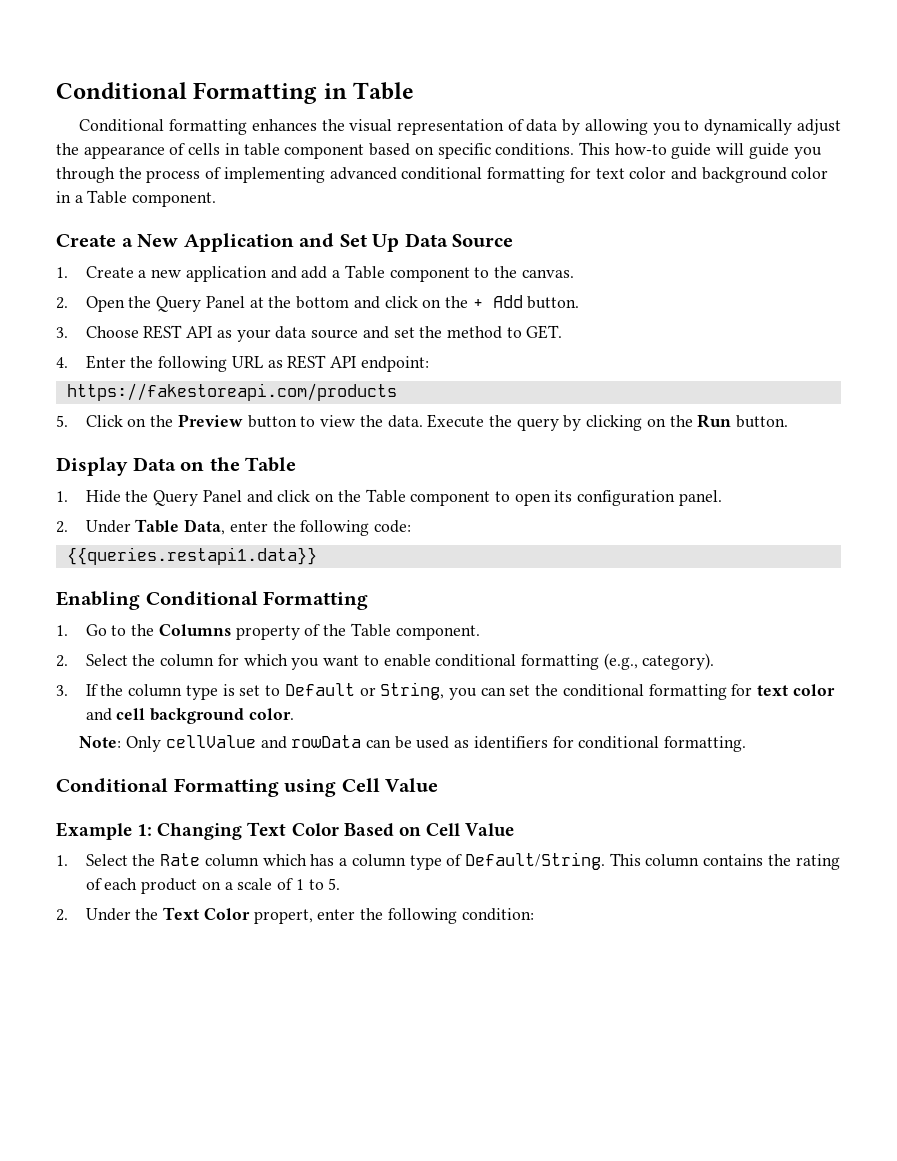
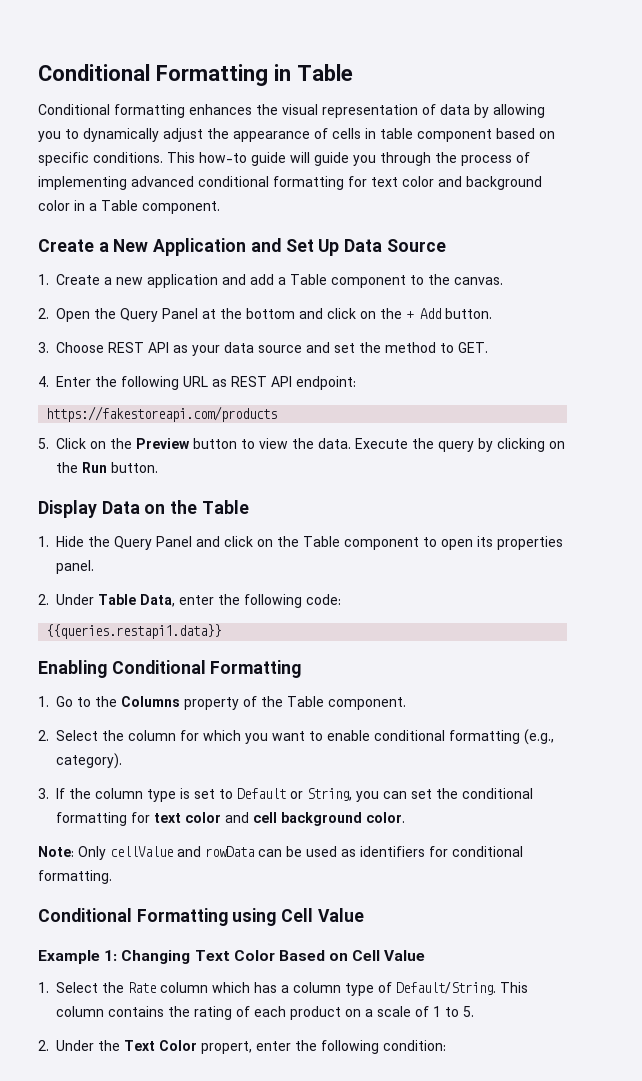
- 1. Hide the Query Panel and click on the Table component to open its configuration panel.
+ 1. Hide the Query Panel and click on the Table component to open its properties panel.

